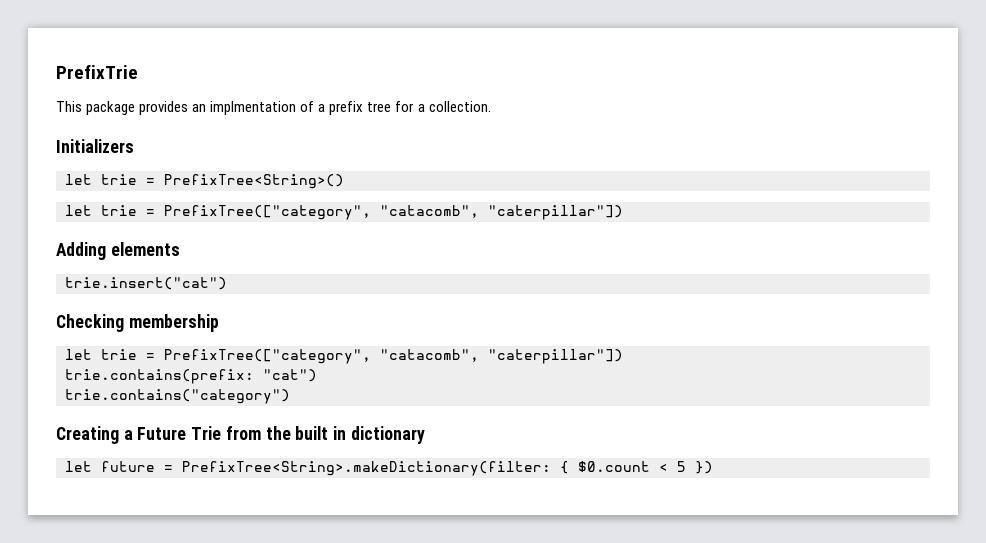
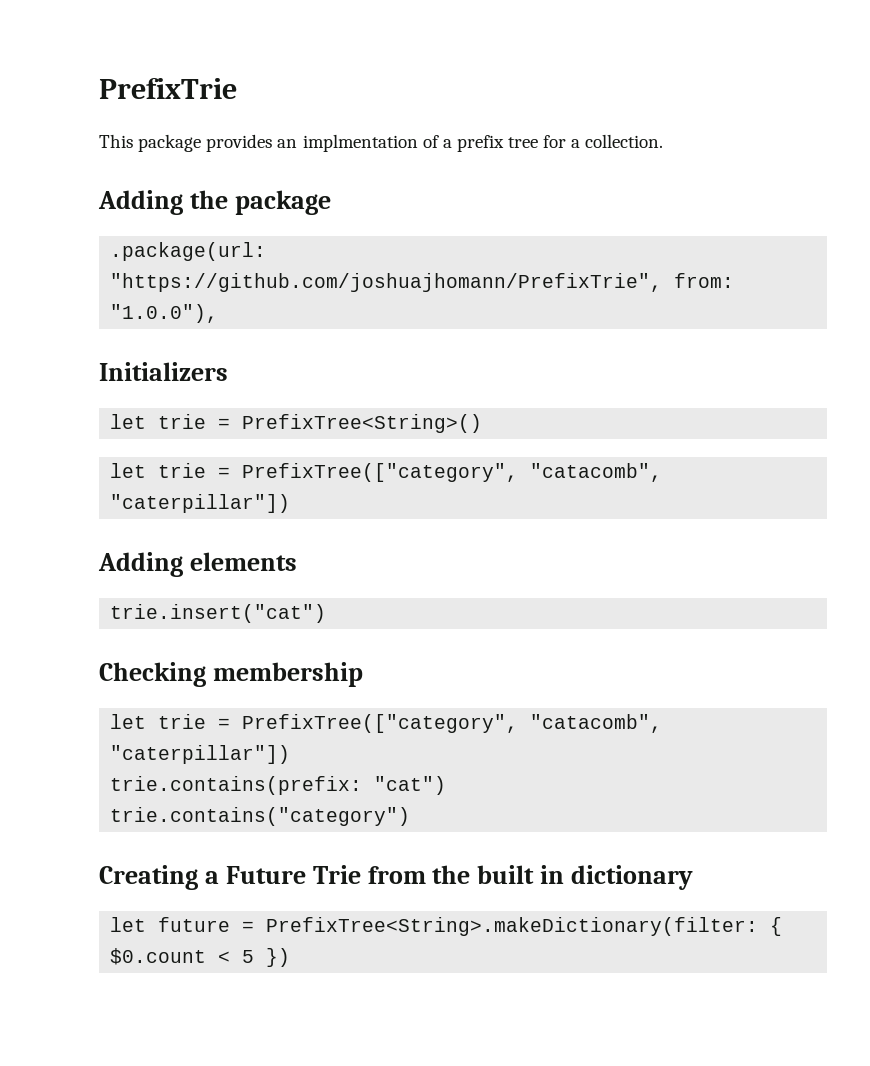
+ Adding the package
+ .package(url: "https://github.com/joshuajhomann/PrefixTrie", from: "1.0.0"),

